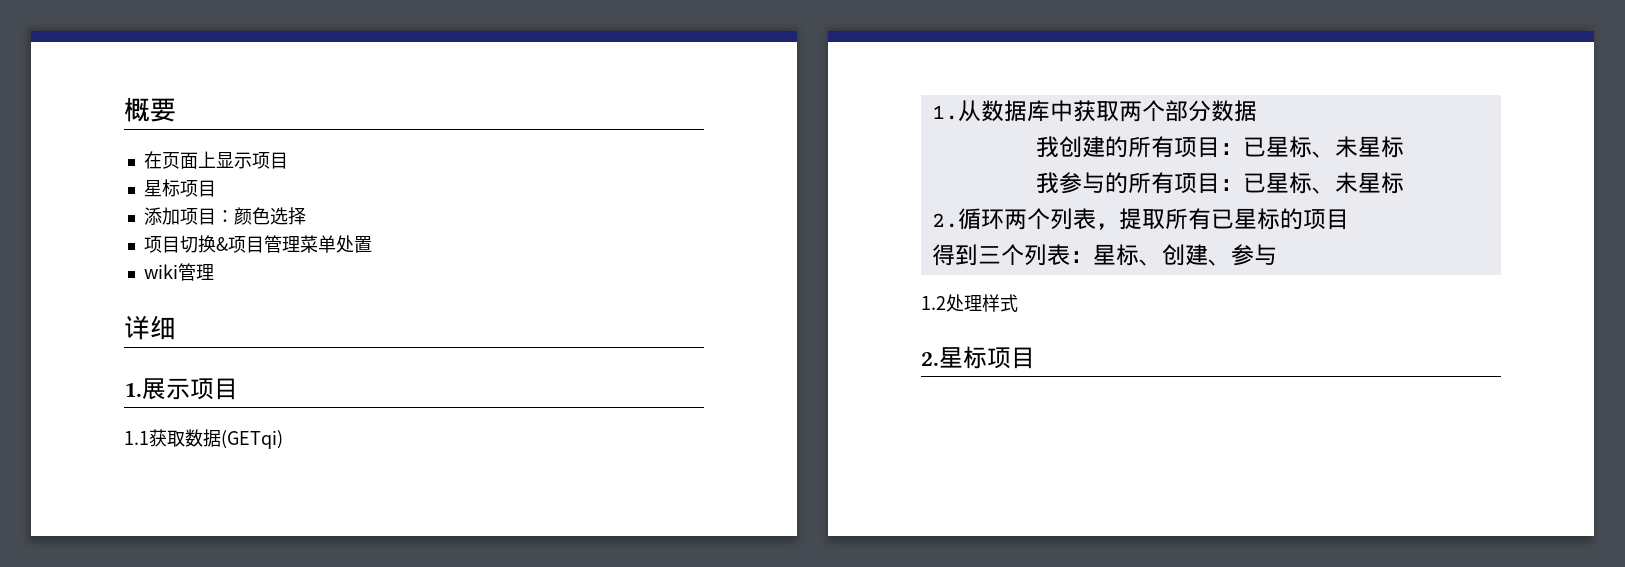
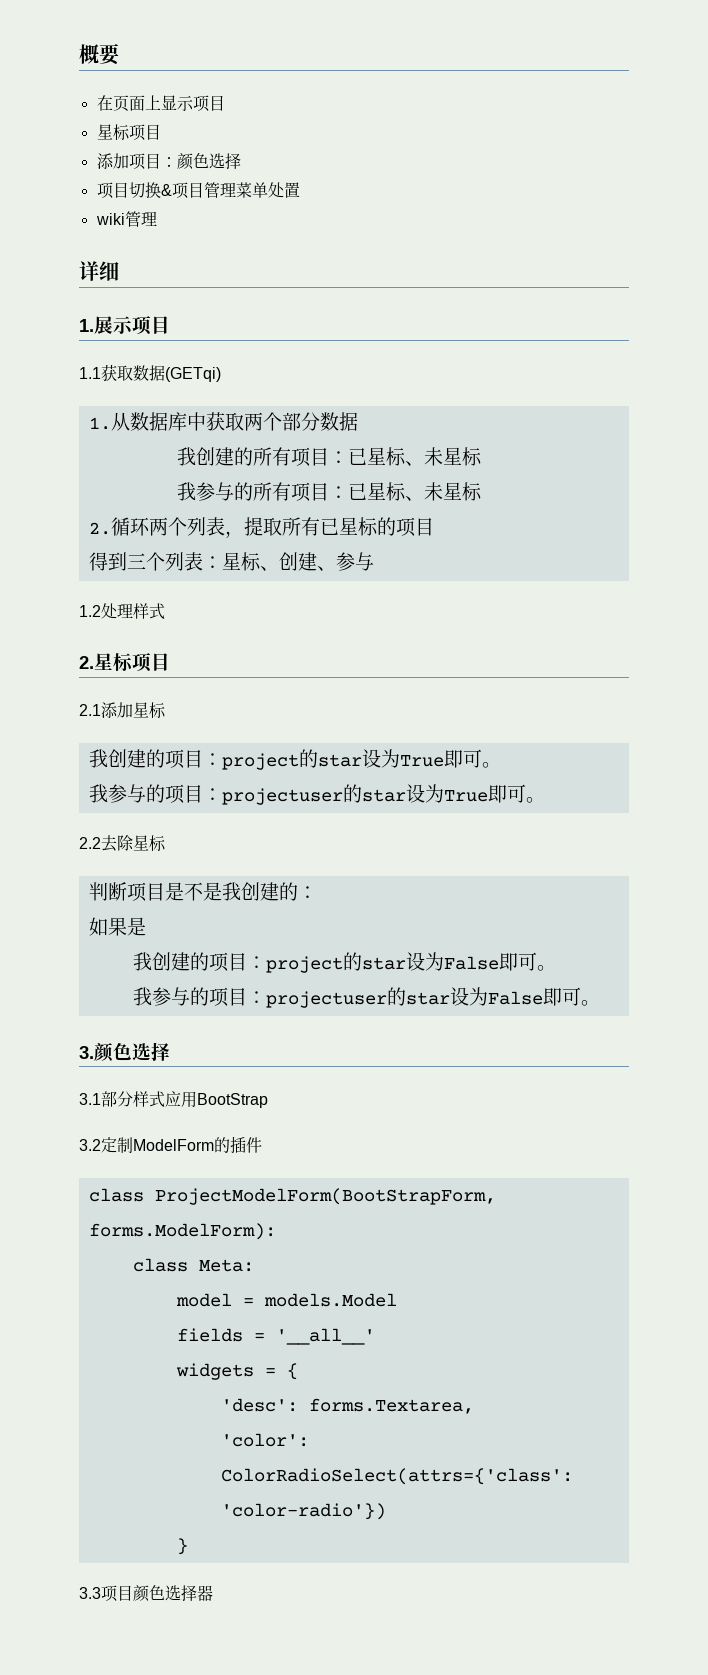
+ 2.1添加星标
+ 我创建的项目：project的star设为True即可。
+ 我参与的项目：projectuser的star设为True即可。
+ 2.2去除星标
+ 判断项目是不是我创建的：
+ 如果是
+ 我创建的项目：project的star设为False即可。
+ 我参与的项目：projectuser的star设为False即可。
+ 3.颜色选择
+ 3.1部分样式应用BootStrap
+ 3.2定制ModelForm的插件
+ class ProjectModelForm(BootStrapForm, forms.ModelForm):
+ class Meta:
+ model = models.Model
+ fields = '__all__'
+ widgets = {
+ 'desc': forms.Textarea,
+ 'color': ColorRadioSelect(attrs={'class': 'color-radio'})
+ }
+ 3.3项目颜色选择器

